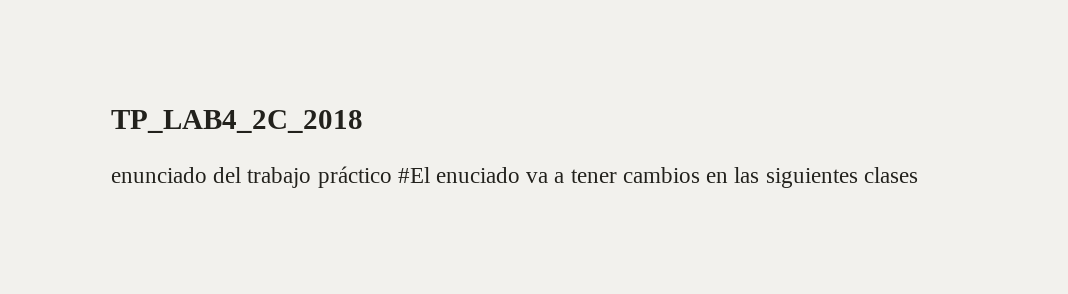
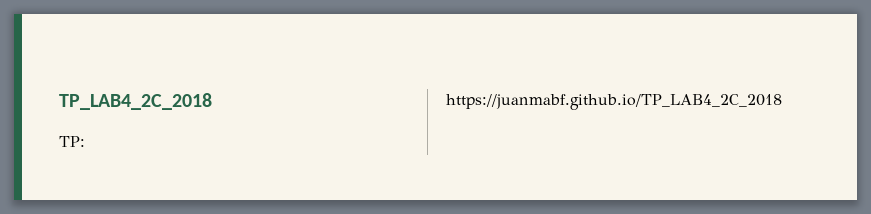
- enunciado del trabajo práctico #El enuciado va a tener cambios en las siguientes clases
+ TP: https://juanmabf.github.io/TP_LAB4_2C_2018

